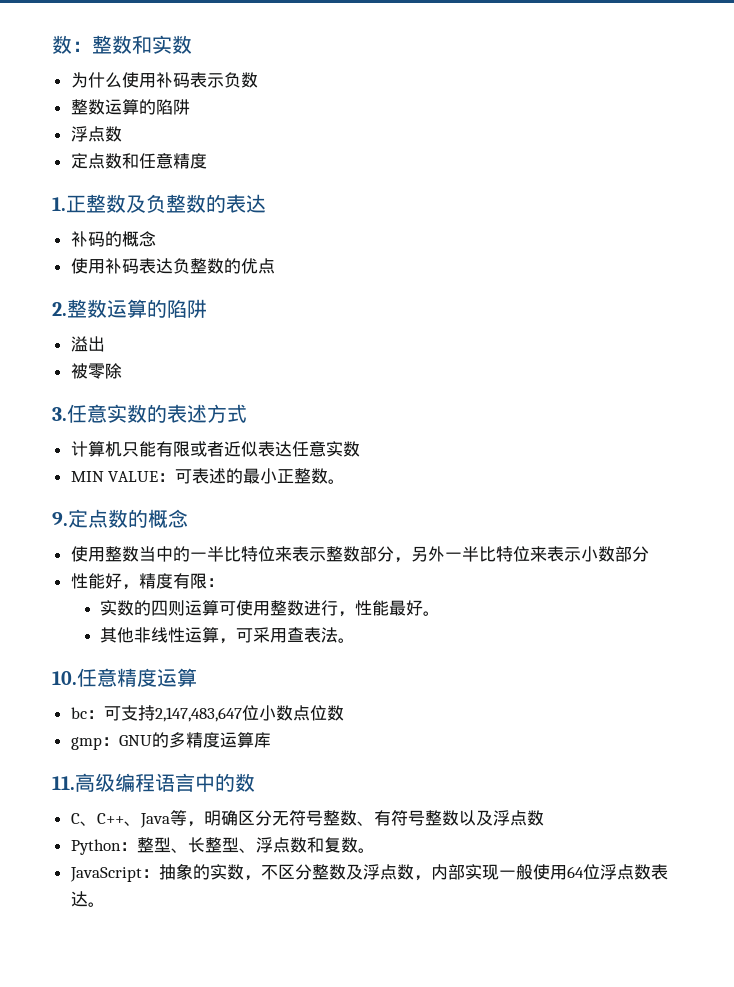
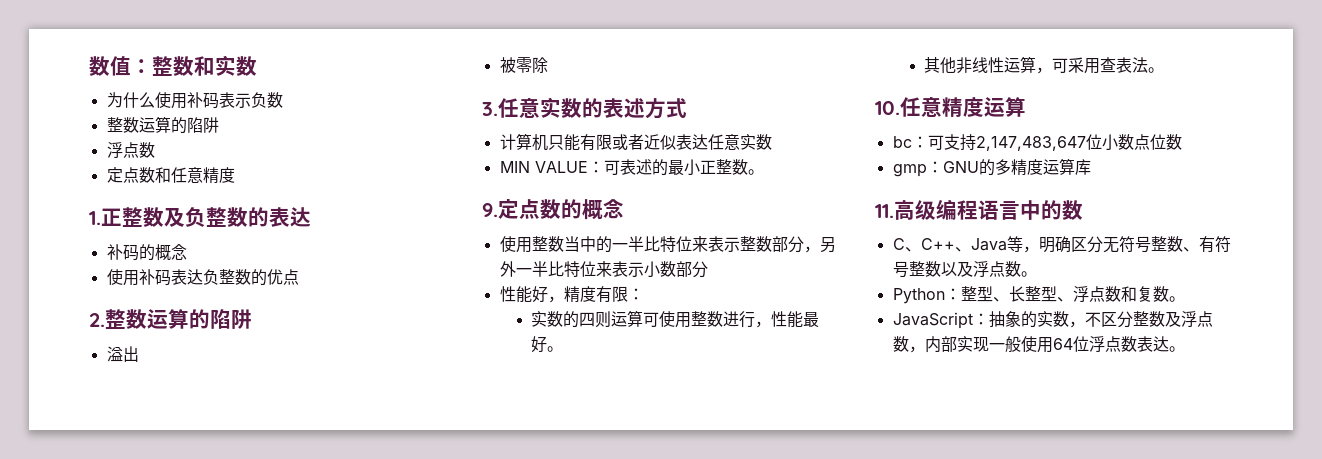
- 数：整数和实数
+ 数值：整数和实数
- C、C++、Java等，明确区分无符号整数、有符号整数以及浮点数
+ C、C++、Java等，明确区分无符号整数、有符号整数以及浮点数。

